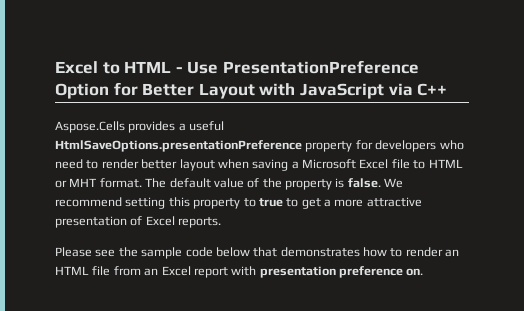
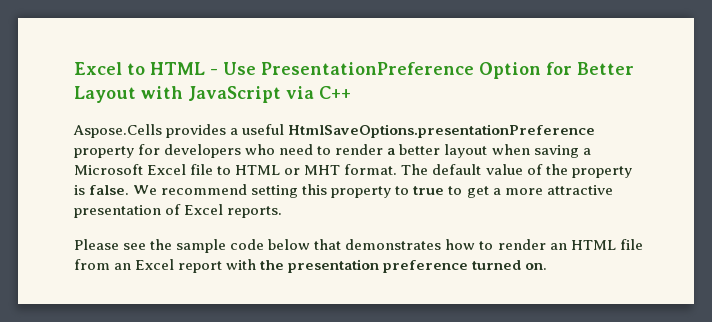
- Aspose.Cells provides a useful HtmlSaveOptions.presentationPreference property for developers who need to render better layout when saving a Microsoft Excel file to HTML or MHT format.
+ Aspose.Cells provides a useful HtmlSaveOptions.presentationPreference property for developers who need to render a better layout when saving a Microsoft Excel file to HTML or MHT format.
- Please see the sample code below that demonstrates how to render an HTML file from an Excel report with presentation preference on.
+ Please see the sample code below that demonstrates how to render an HTML file from an Excel report with the presentation preference turned on.

